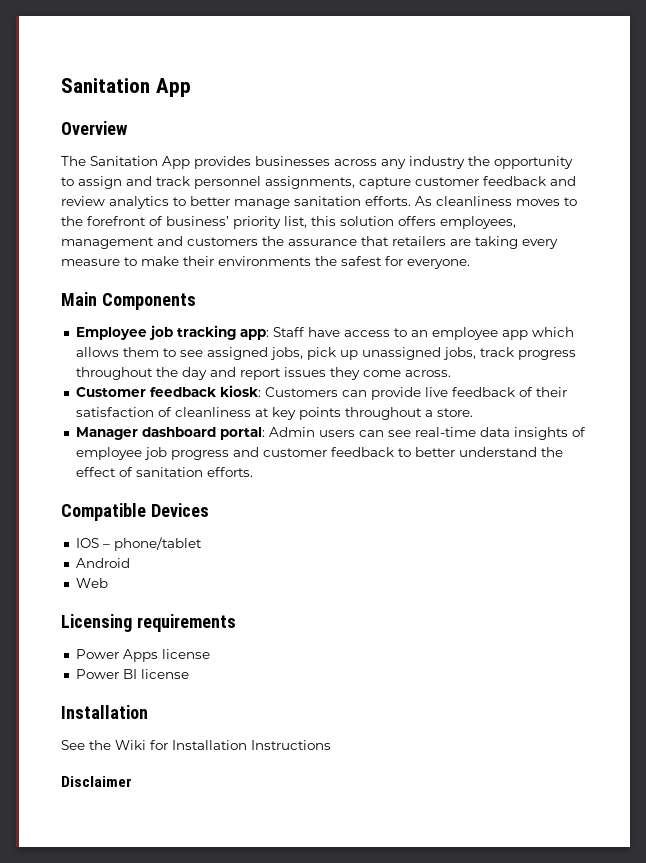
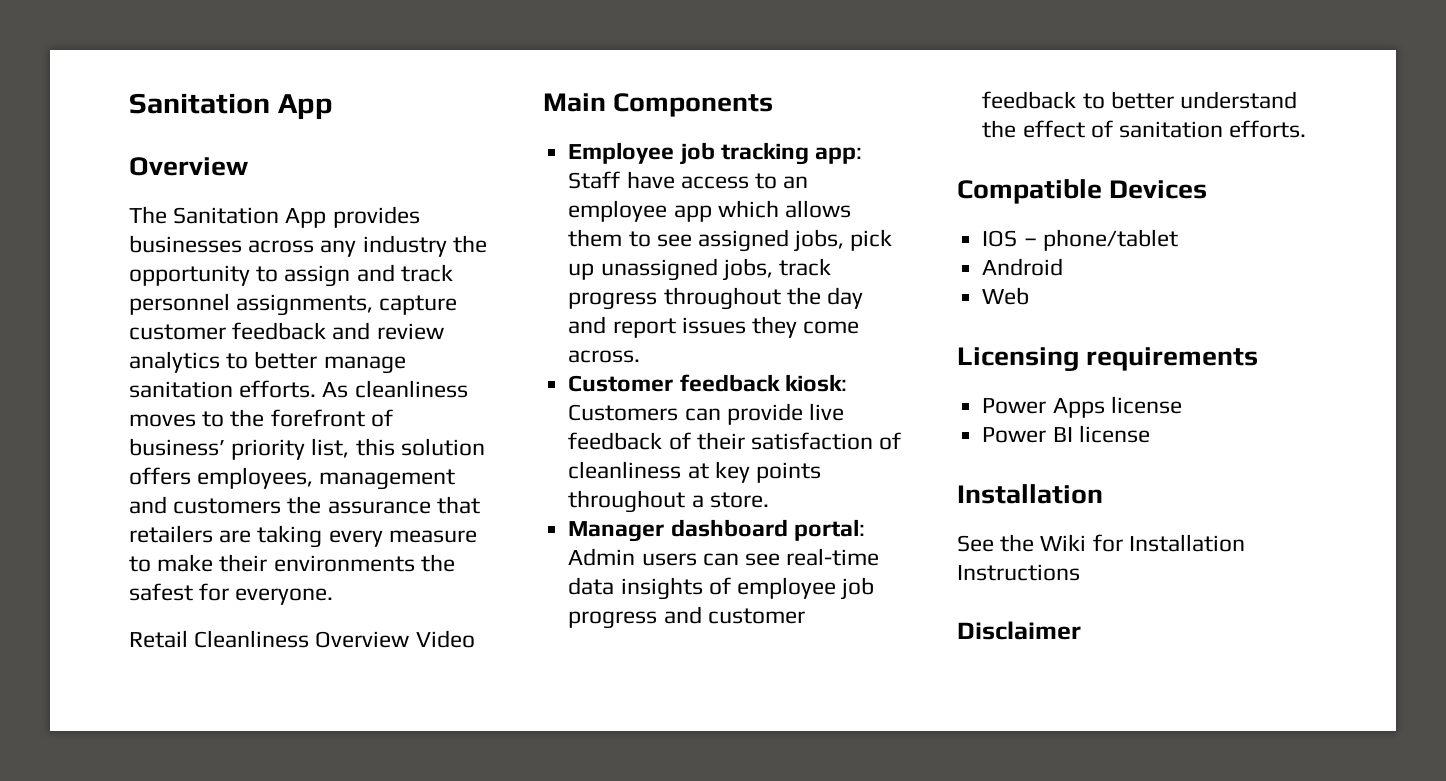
+ Retail Cleanliness Overview Video

